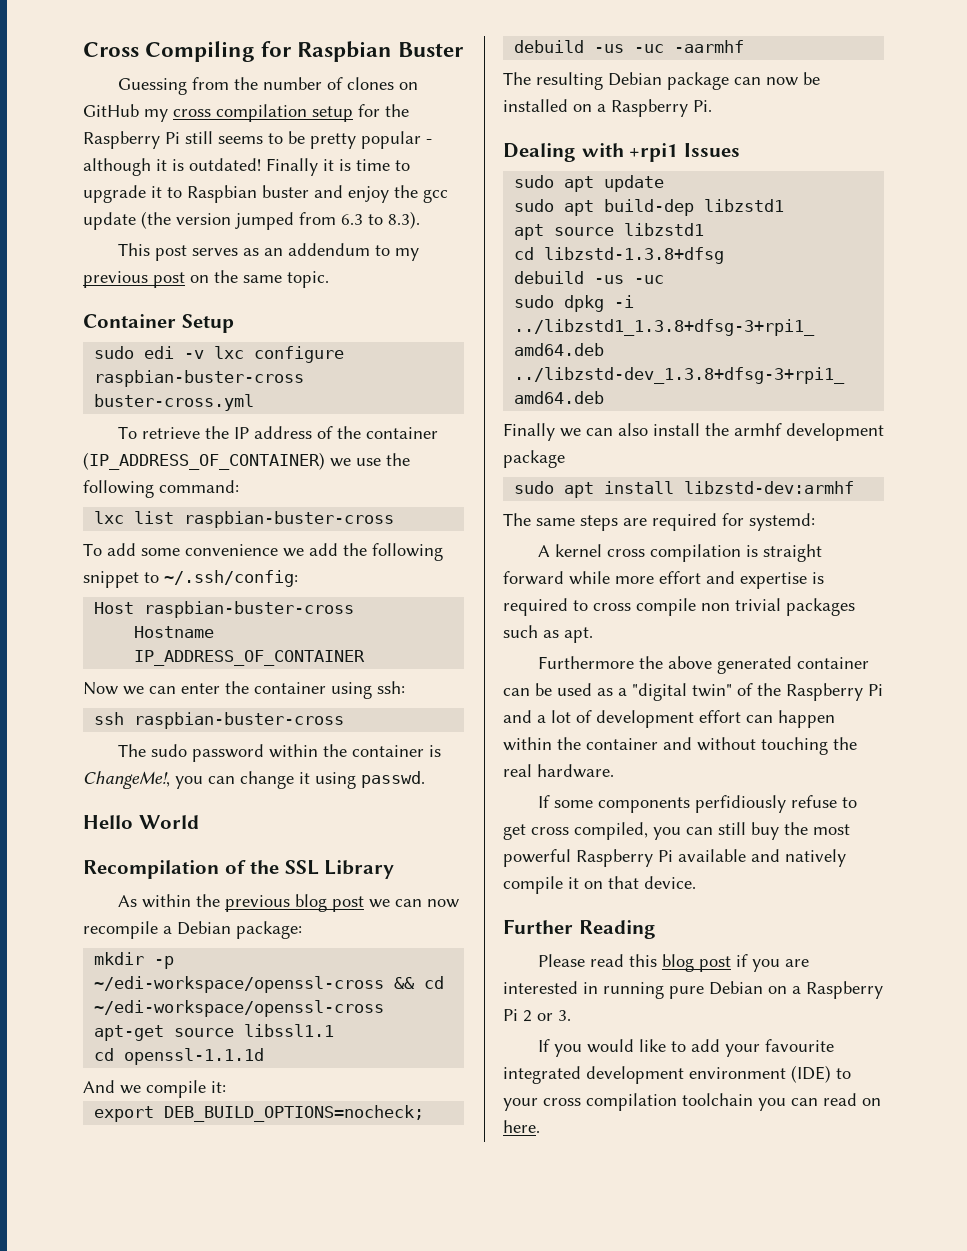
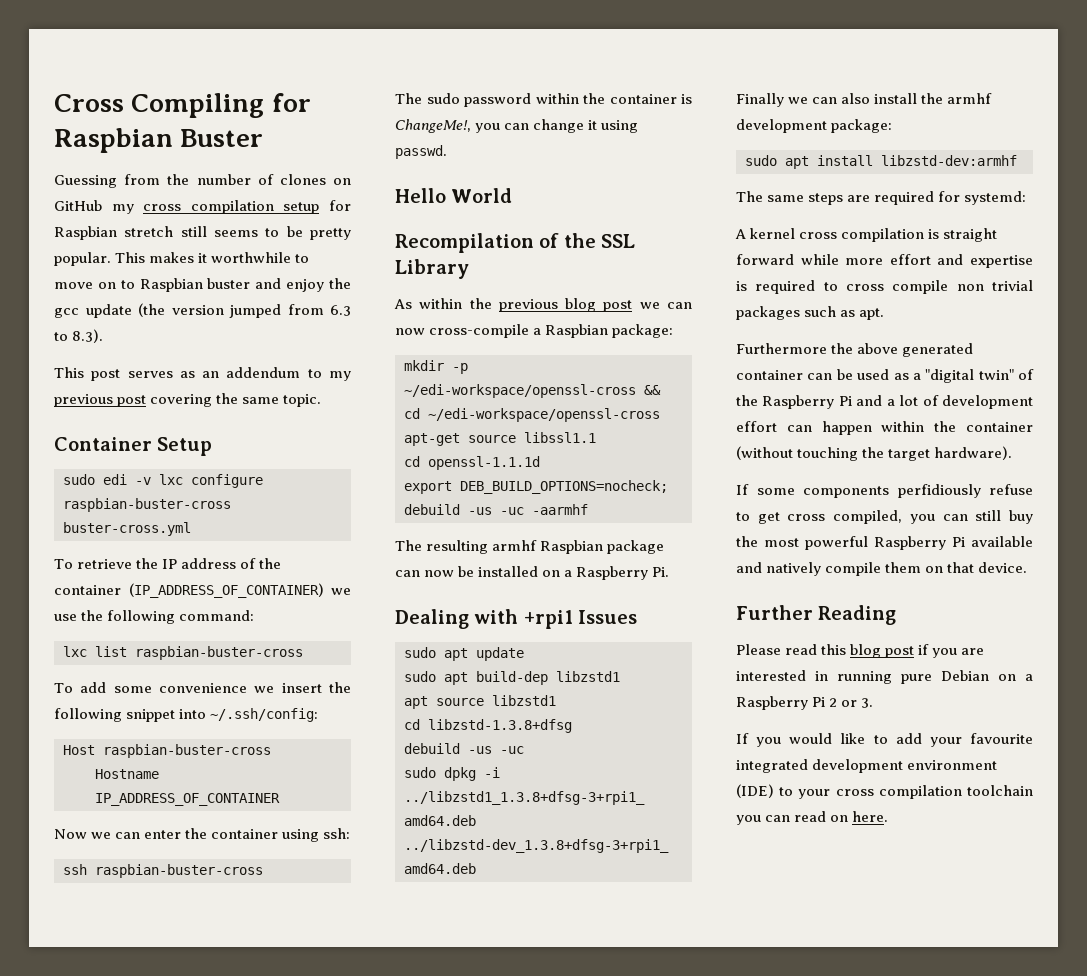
- Guessing from the number of clones on GitHub my cross compilation setup for the Raspberry Pi still seems to be pretty popular - although it is outdated! Finally it is time to upgrade it to Raspbian buster and enjoy the gcc update (the version jumped from 6.3 to 8.3).
+ Guessing from the number of clones on GitHub my cross compilation setup for Raspbian stretch still seems to be pretty popular. This makes it worthwhile to move on to Raspbian buster and enjoy the gcc update (the version jumped from 6.3 to 8.3).
- This post serves as an addendum to my previous post on the same topic.
+ This post serves as an addendum to my previous post covering the same topic.
- To add some convenience we add the following snippet to ~/.ssh/config:
+ To add some convenience we insert the following snippet into ~/.ssh/config:
- As within the previous blog post we can now recompile a Debian package:
+ As within the previous blog post we can now cross-compile a Raspbian package:
- And we compile it:
- The resulting Debian package can now be installed on a Raspberry Pi.
+ The resulting armhf Raspbian package can now be installed on a Raspberry Pi.
- Finally we can also install the armhf development package
+ Finally we can also install the armhf development package:
- Furthermore the above generated container can be used as a "digital twin" of the Raspberry Pi and a lot of development effort can happen within the container and without touching the real hardware.
+ Furthermore the above generated container can be used as a "digital twin" of the Raspberry Pi and a lot of development effort can happen within the container (without touching the target hardware).
- If some components perfidiously refuse to get cross compiled, you can still buy the most powerful Raspberry Pi available and natively compile it on that device.
+ If some components perfidiously refuse to get cross compiled, you can still buy the most powerful Raspberry Pi available and natively compile them on that device.

